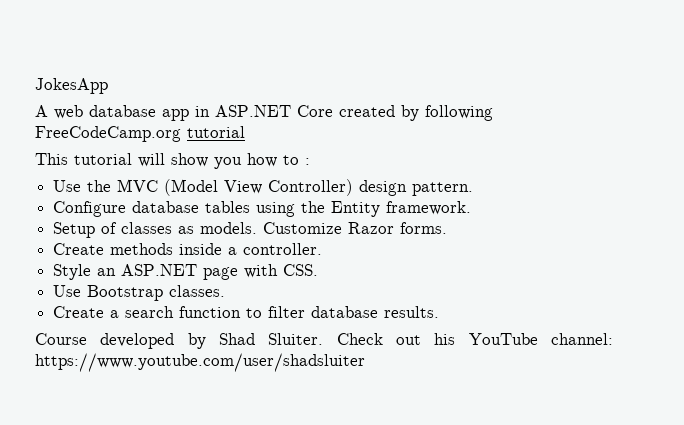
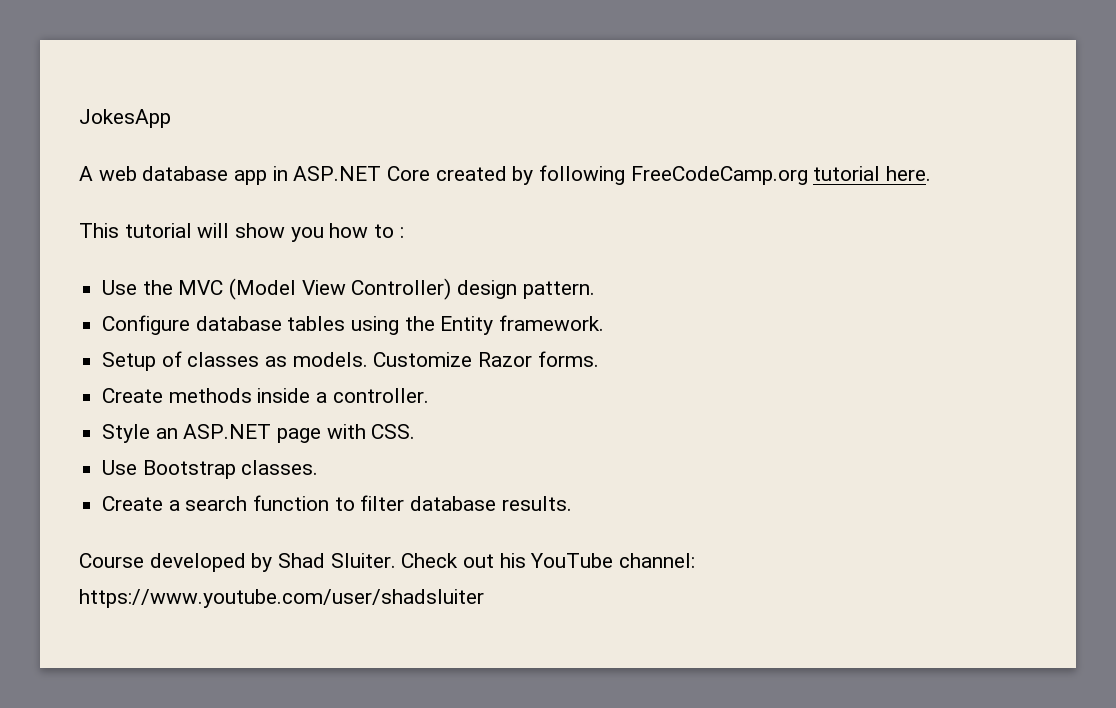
- A web database app in ASP.NET Core created by following FreeCodeCamp.org tutorial
+ A web database app in ASP.NET Core created by following FreeCodeCamp.org tutorial here.

